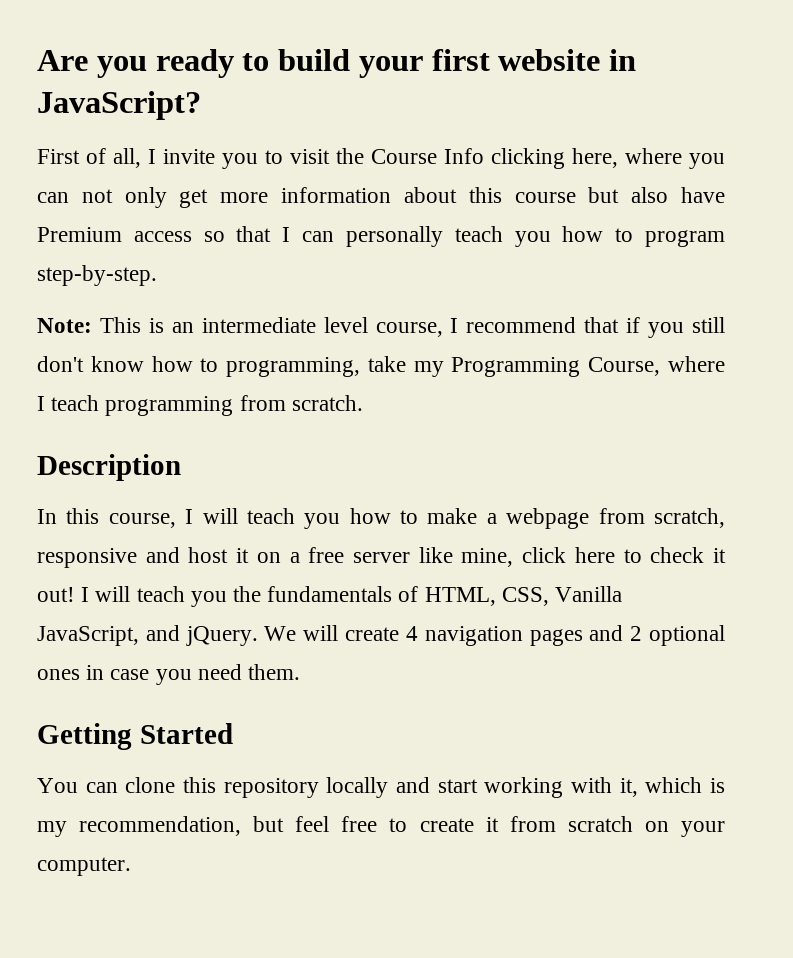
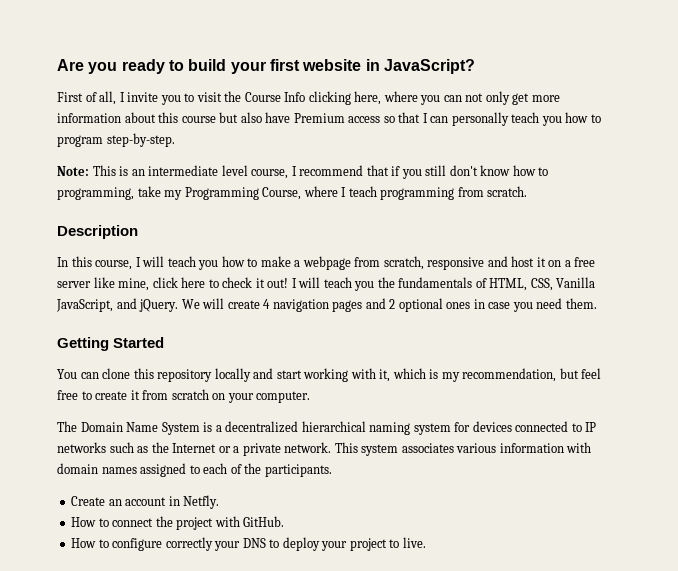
+ The Domain Name System is a decentralized hierarchical naming system for devices connected to IP networks such as the Internet or a private network. This system associates various information with domain names assigned to each of the participants.
+ Create an account in Netfly.
+ How to connect the project with GitHub.
+ How to configure correctly your DNS to deploy your project to live.

